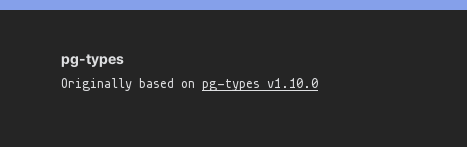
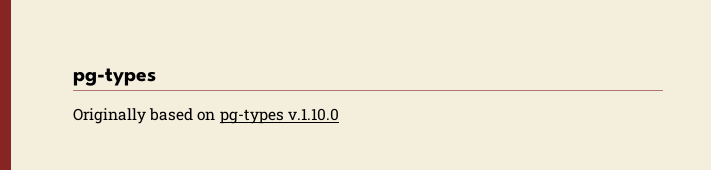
- Originally based on pg-types v1.10.0
+ Originally based on pg-types v.1.10.0

